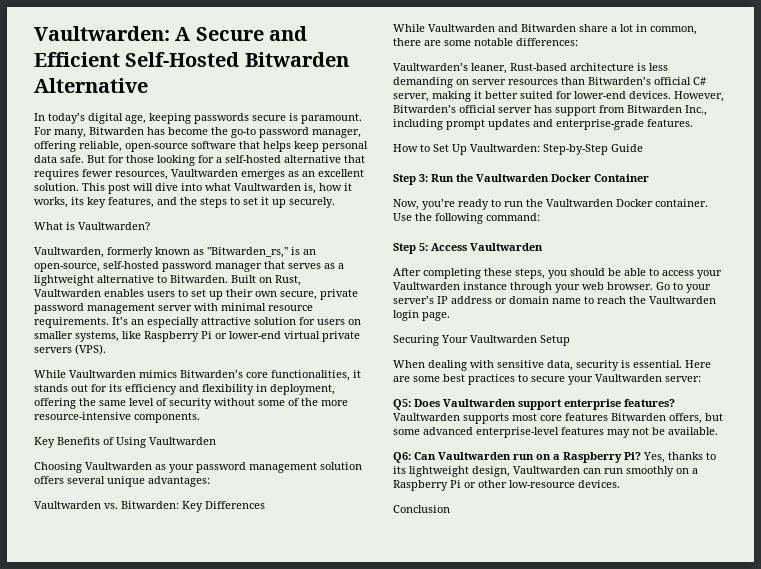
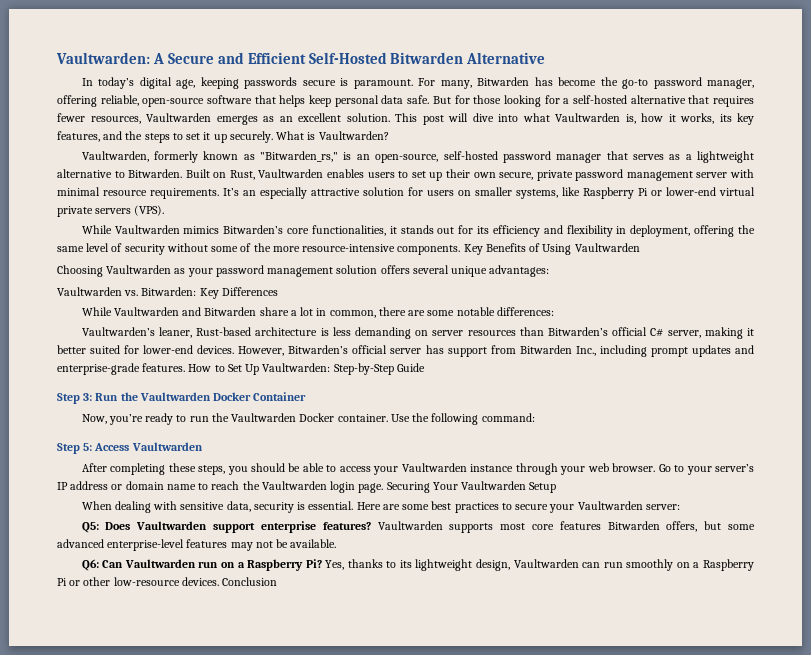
- This post will dive into what Vaultwarden is, how it works, its key features, and the steps to set it up securely.
- What is Vaultwarden?
+ This post will dive into what Vaultwarden is, how it works, its key features, and the steps to set it up securely. What is Vaultwarden?
- While Vaultwarden mimics Bitwarden’s core functionalities, it stands out for its efficiency and flexibility in deployment, offering the same level of security without some of the more resource-intensive components.
- Key Benefits of Using Vaultwarden
+ While Vaultwarden mimics Bitwarden’s core functionalities, it stands out for its efficiency and flexibility in deployment, offering the same level of security without some of the more resource-intensive components. Key Benefits of Using Vaultwarden
- However, Bitwarden’s official server has support from Bitwarden Inc., including prompt updates and enterprise-grade features.
- How to Set Up Vaultwarden: Step-by-Step Guide
+ However, Bitwarden’s official server has support from Bitwarden Inc., including prompt updates and enterprise-grade features. How to Set Up Vaultwarden: Step-by-Step Guide
- Go to your server’s IP address or domain name to reach the Vaultwarden login page.
- Securing Your Vaultwarden Setup
+ Go to your server’s IP address or domain name to reach the Vaultwarden login page. Securing Your Vaultwarden Setup
- Yes, thanks to its lightweight design, Vaultwarden can run smoothly on a Raspberry Pi or other low-resource devices.
- Conclusion
+ Yes, thanks to its lightweight design, Vaultwarden can run smoothly on a Raspberry Pi or other low-resource devices. Conclusion

